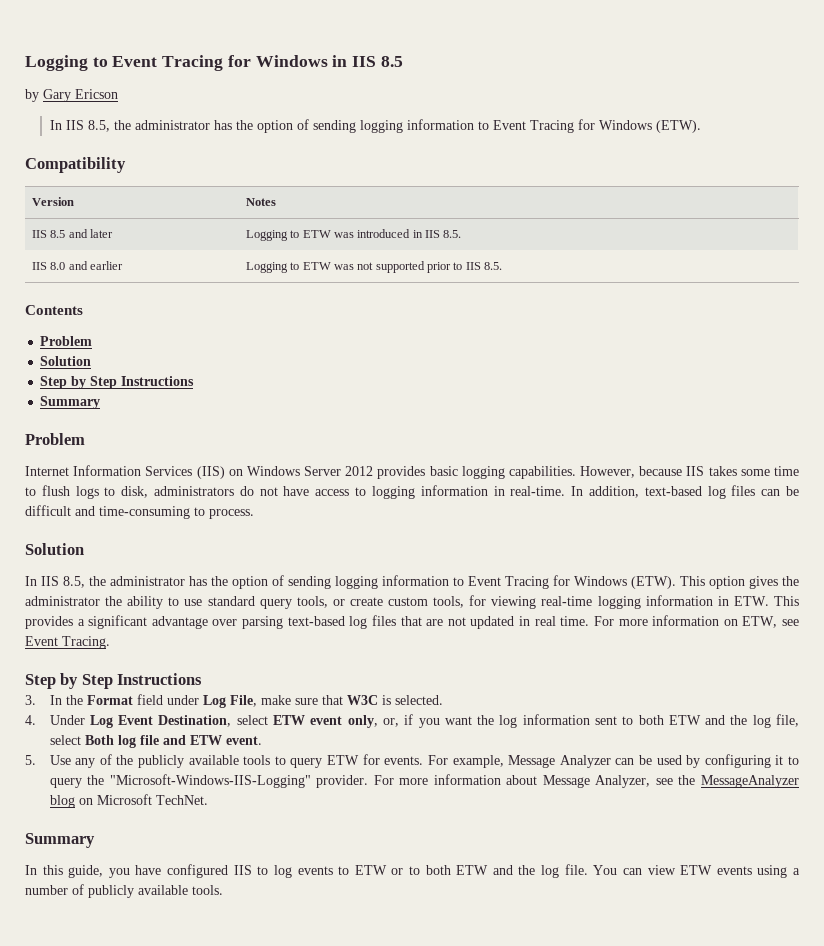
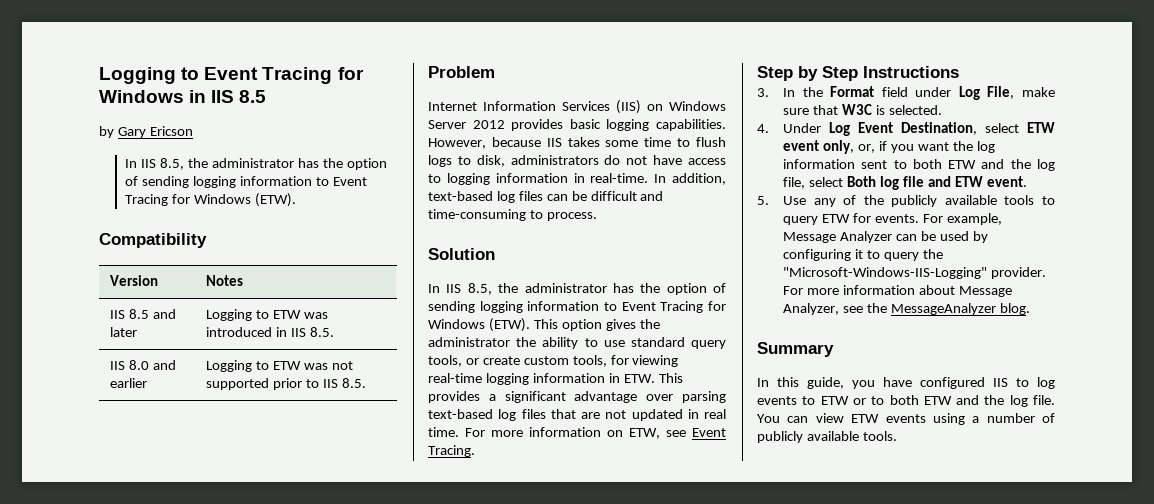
- Contents
- Problem
- Solution
- Step by Step Instructions
- Summary
- For more information about Message Analyzer, see the MessageAnalyzer blog on Microsoft TechNet.
+ For more information about Message Analyzer, see the MessageAnalyzer blog.

